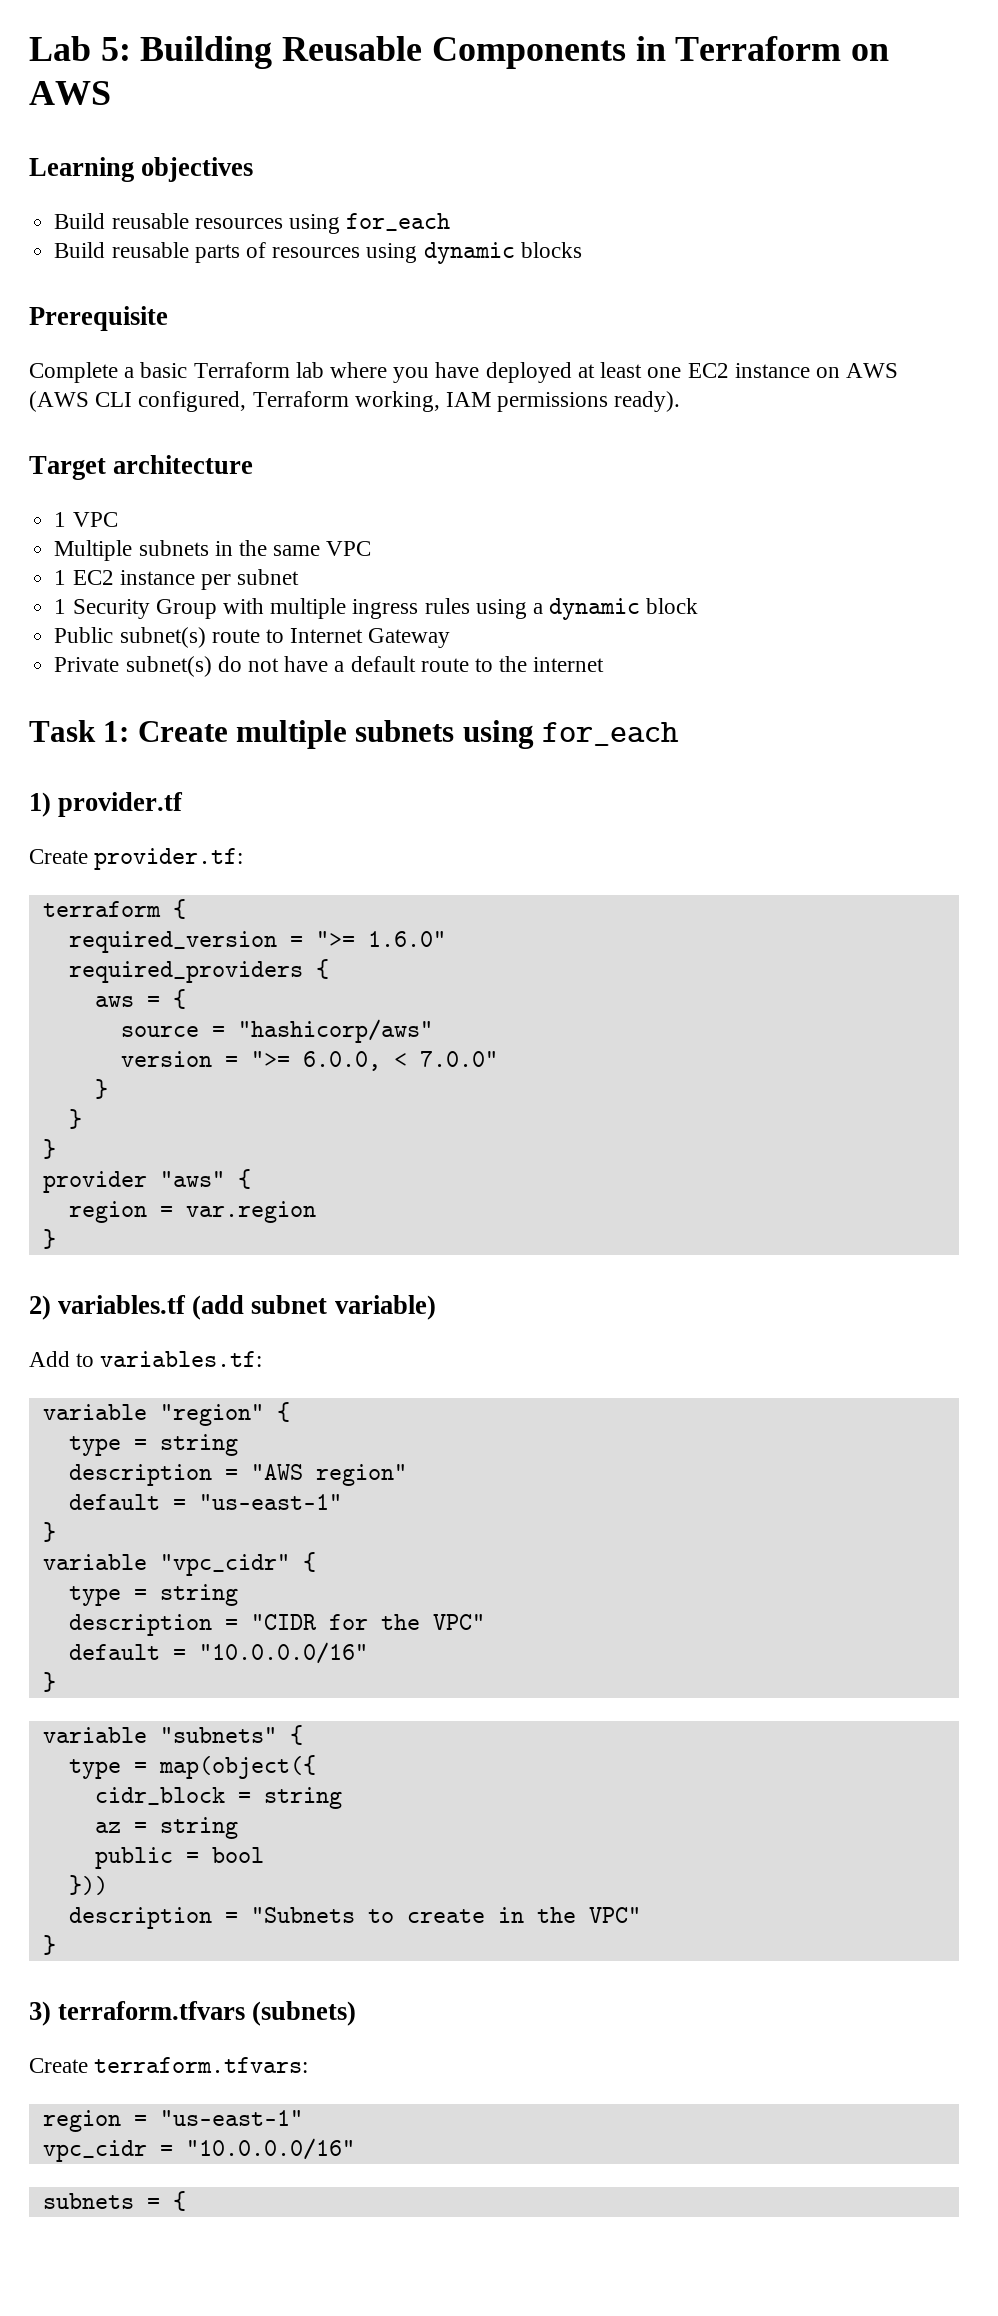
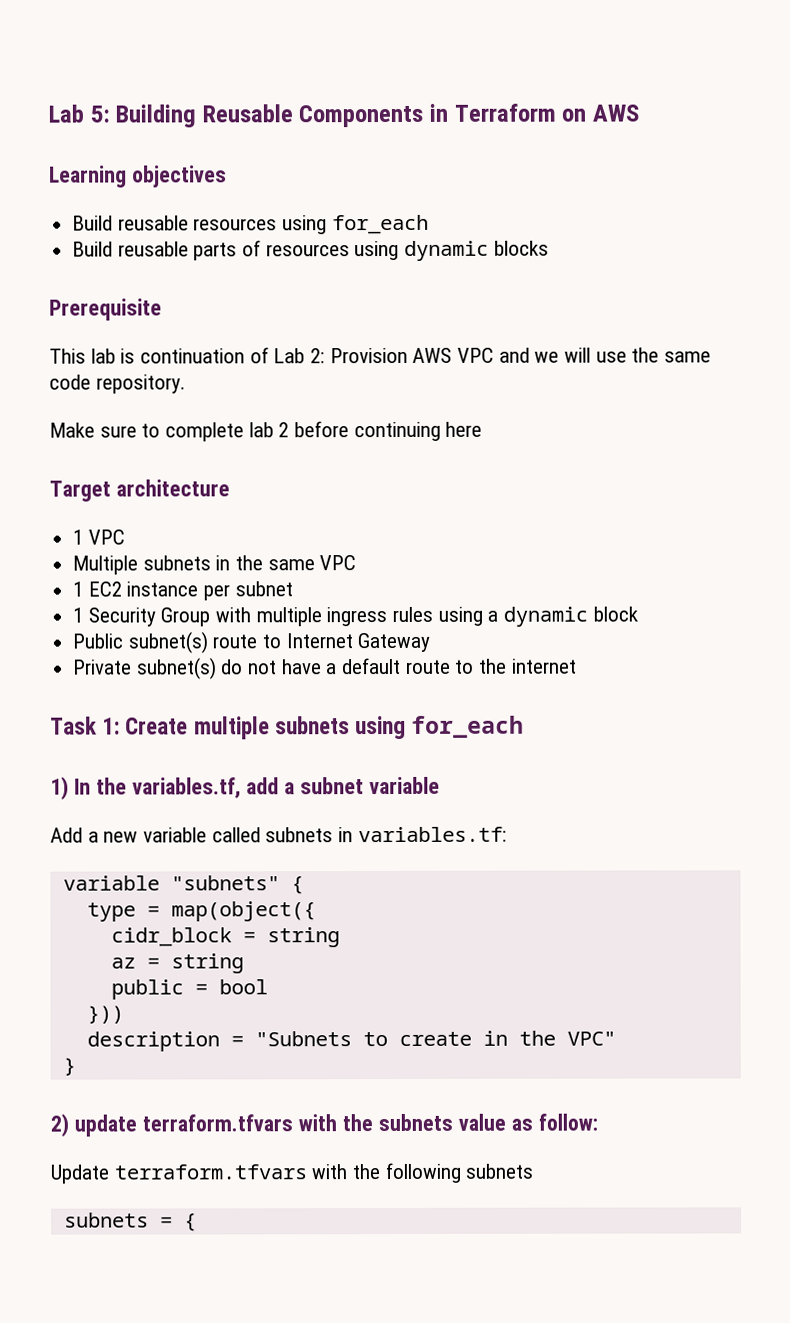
- Complete a basic Terraform lab where you have deployed at least one EC2 instance on AWS (AWS CLI configured, Terraform working, IAM permissions ready).
+ This lab is continuation of Lab 2: Provision AWS VPC and we will use the same code repository.
+ Make sure to complete lab 2 before continuing here
- 1) provider.tf
- Create provider.tf:
- terraform {
- required_version = ">= 1.6.0"
- required_providers {
- aws = {
- source = "hashicorp/aws"
- version = ">= 6.0.0, < 7.0.0"
- }
- }
- }
- provider "aws" {
- region = var.region
- }
- 2) variables.tf (add subnet variable)
- Add to variables.tf:
- variable "region" {
- type = string
- description = "AWS region"
- default = "us-east-1"
- }
- variable "vpc_cidr" {
- type = string
- description = "CIDR for the VPC"
- default = "10.0.0.0/16"
- }
+ 1) In the variables.tf, add a subnet variable
+ Add a new variable called subnets in variables.tf:
- 3) terraform.tfvars (subnets)
- Create terraform.tfvars:
- region = "us-east-1"
- vpc_cidr = "10.0.0.0/16"
+ 2) update terraform.tfvars with the subnets value as follow:
+ Update terraform.tfvars with the following subnets

